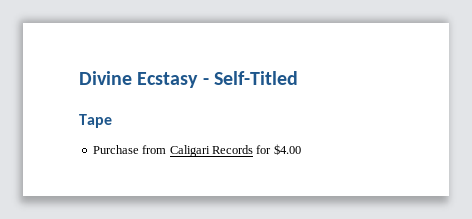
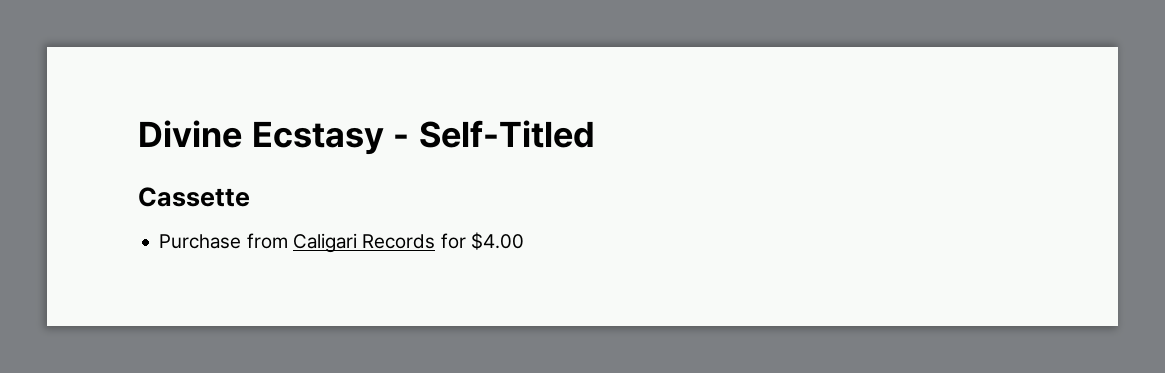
- Tape
+ Cassette

